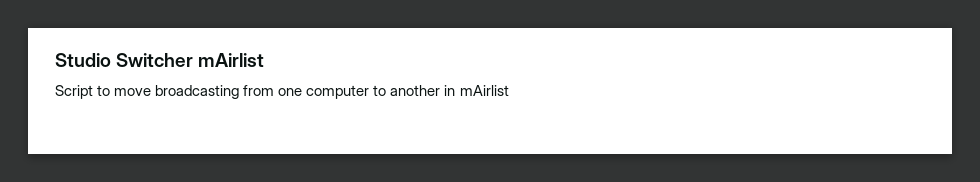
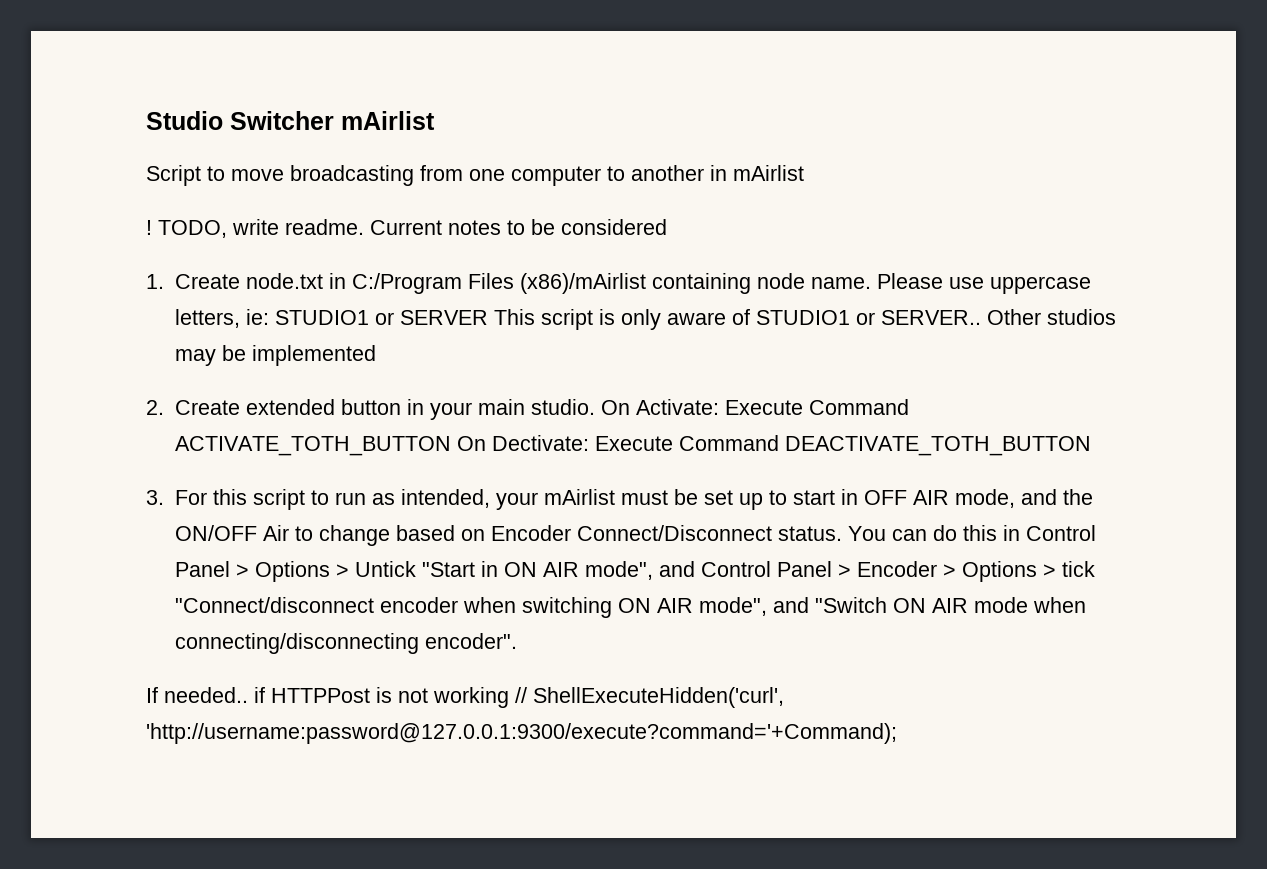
+ ! TODO, write readme. Current notes to be considered
+ 1. Create node.txt in C:/Program Files (x86)/mAirlist containing node name. Please use uppercase letters, ie: STUDIO1 or SERVER This script is only aware of STUDIO1 or SERVER.. Other studios may be implemented
+ 2. Create extended button in your main studio. On Activate: Execute Command ACTIVATE_TOTH_BUTTON On Dectivate: Execute Command DEACTIVATE_TOTH_BUTTON
+ 3. For this script to run as intended, your mAirlist must be set up to start in OFF AIR mode, and the ON/OFF Air to change based on Encoder Connect/Disconnect status. You can do this in Control Panel > Options > Untick "Start in ON AIR mode", and Control Panel > Encoder > Options > tick "Connect/disconnect encoder when switching ON AIR mode", and "Switch ON AIR mode when connecting/disconnecting encoder".
+ If needed.. if HTTPPost is not working // ShellExecuteHidden('curl', 'http://username:password@127.0.0.1:9300/execute?command='+Command);

